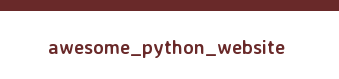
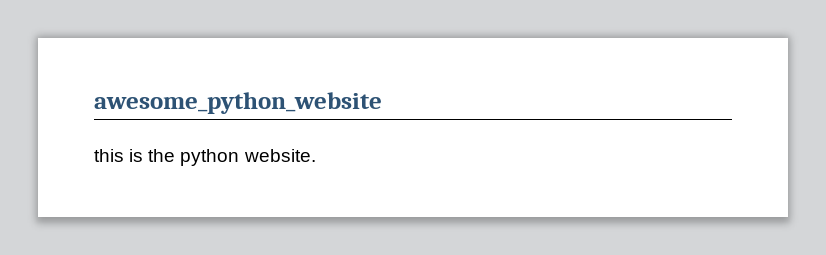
+ this is the python website.

